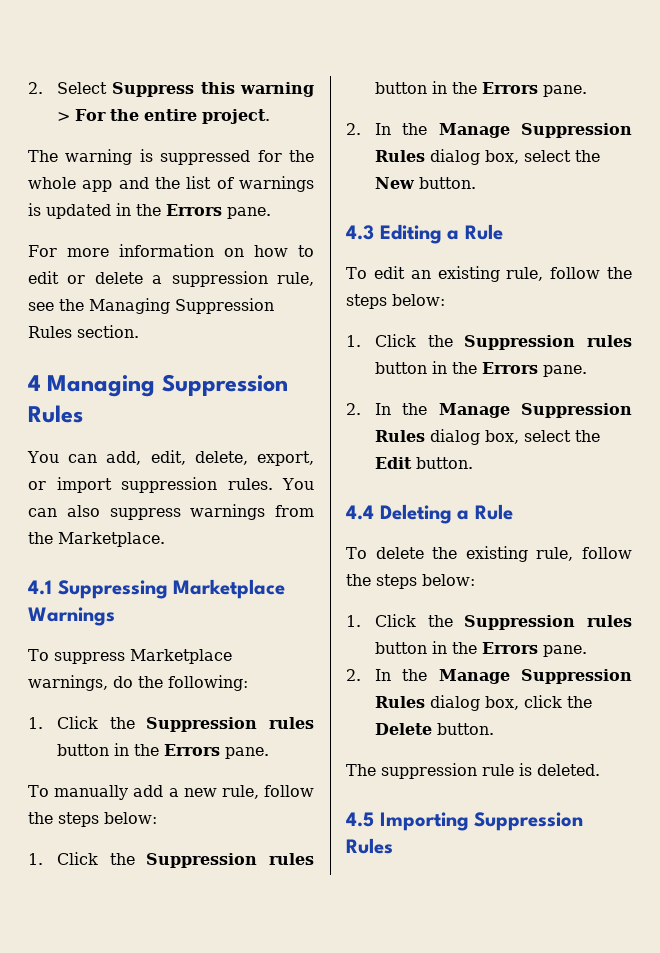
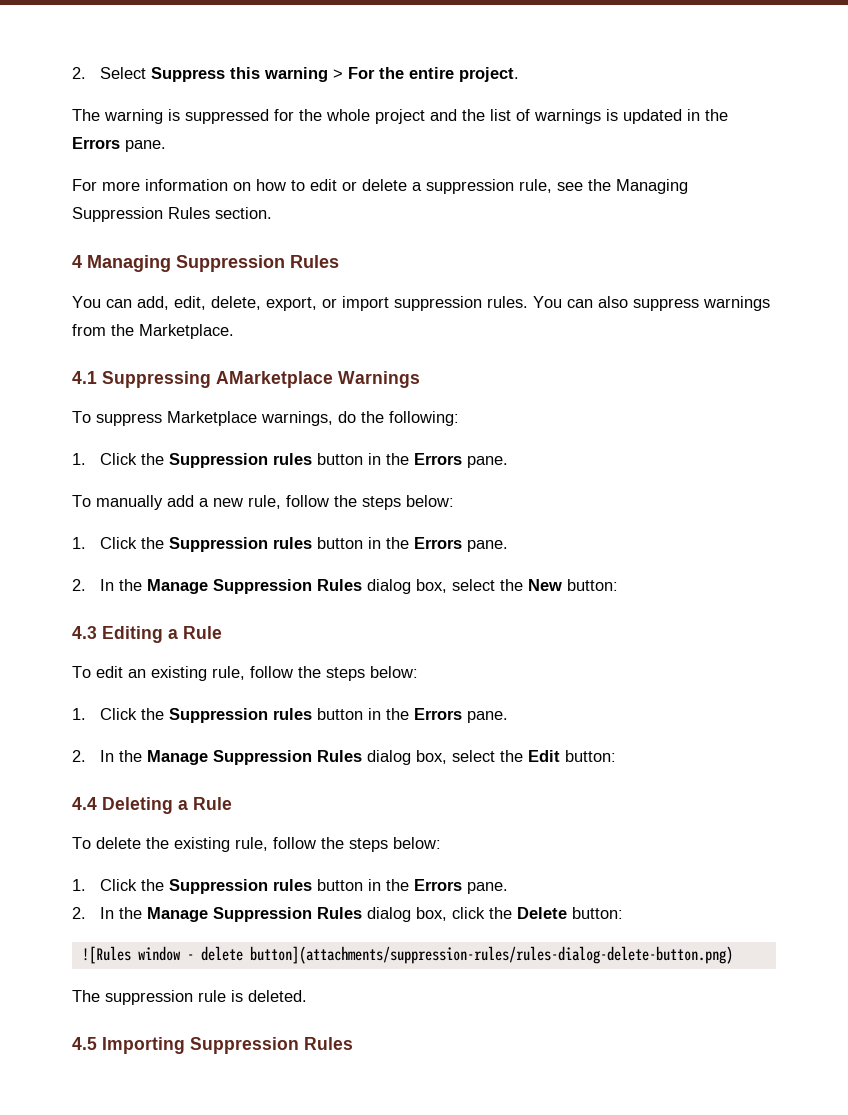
- The warning is suppressed for the whole app and the list of warnings is updated in the Errors pane.
+ The warning is suppressed for the whole project and the list of warnings is updated in the Errors pane.
- 4.1 Suppressing Marketplace Warnings
+ 4.1 Suppressing AMarketplace Warnings
- 2. In the Manage Suppression Rules dialog box, select the New button.
+ 2. In the Manage Suppression Rules dialog box, select the New button:
- 2. In the Manage Suppression Rules dialog box, select the Edit button.
+ 2. In the Manage Suppression Rules dialog box, select the Edit button:
- 2. In the Manage Suppression Rules dialog box, click the Delete button.
+ 2. In the Manage Suppression Rules dialog box, click the Delete button:
+ ![Rules window - delete button](attachments/suppression-rules/rules-dialog-delete-button.png)

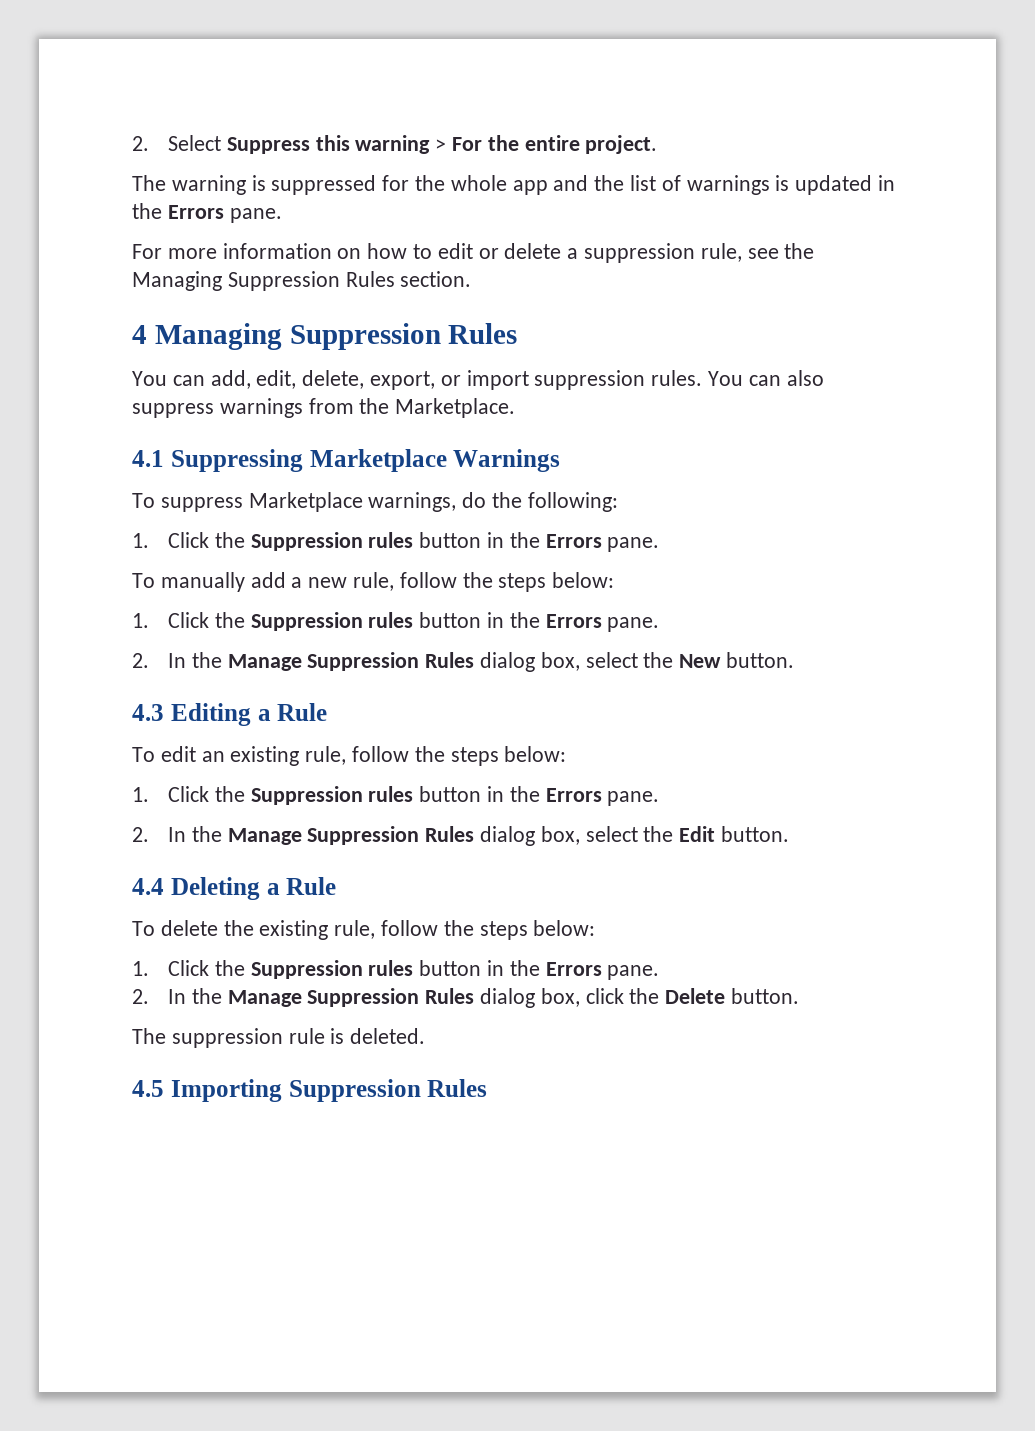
- The warning is suppressed for the whole project and the list of warnings is updated in the Errors pane.
+ The warning is suppressed for the whole app and the list of warnings is updated in the Errors pane.
- 4.1 Suppressing AMarketplace Warnings
+ 4.1 Suppressing Marketplace Warnings
- 2. In the Manage Suppression Rules dialog box, select the New button:
+ 2. In the Manage Suppression Rules dialog box, select the New button.
- 2. In the Manage Suppression Rules dialog box, select the Edit button:
+ 2. In the Manage Suppression Rules dialog box, select the Edit button.
- 2. In the Manage Suppression Rules dialog box, click the Delete button:
- ![Rules window - delete button](attachments/suppression-rules/rules-dialog-delete-button.png)
+ 2. In the Manage Suppression Rules dialog box, click the Delete button.

